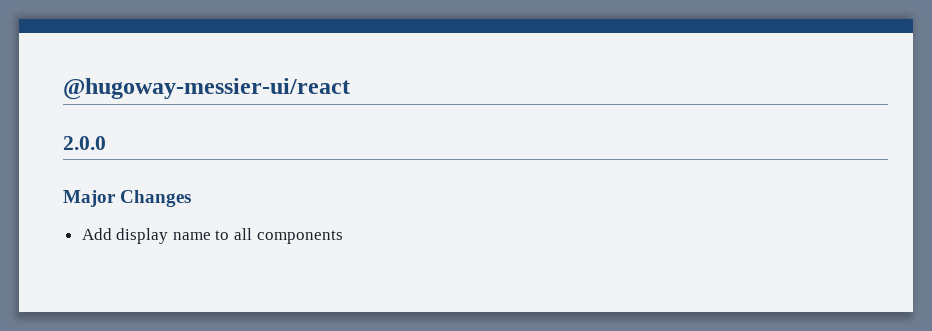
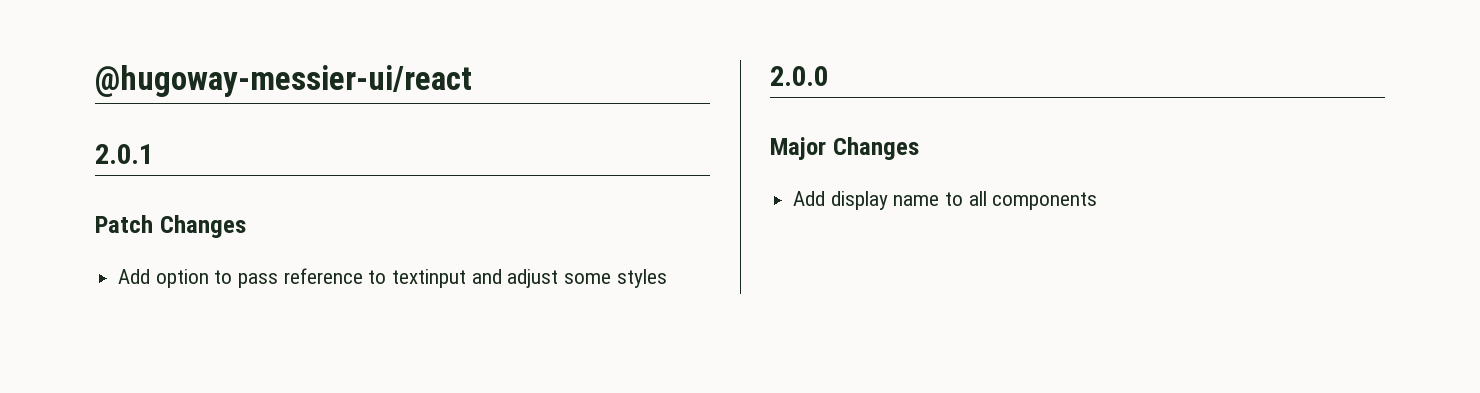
+ 2.0.1
+ Patch Changes
+ Add option to pass reference to textinput and adjust some styles

